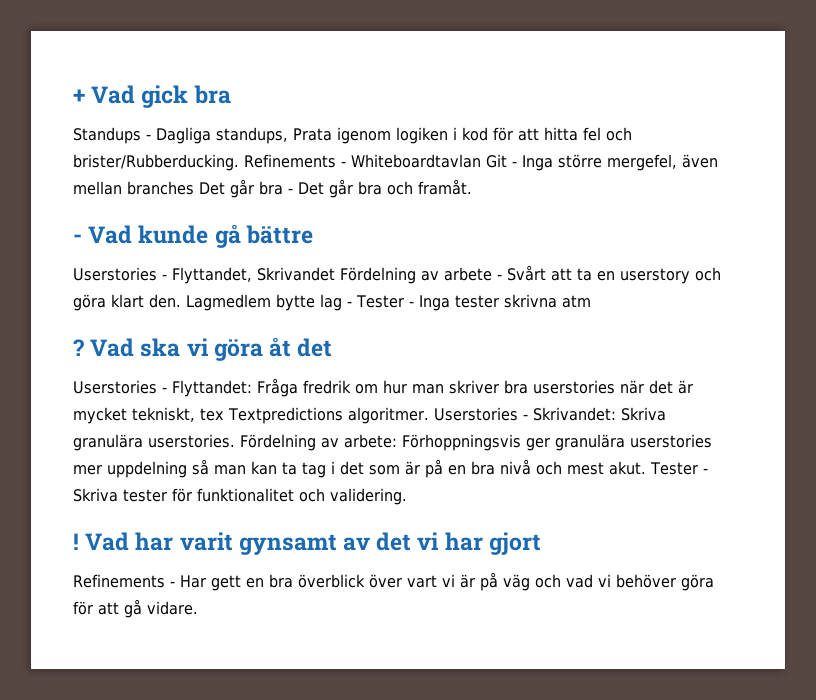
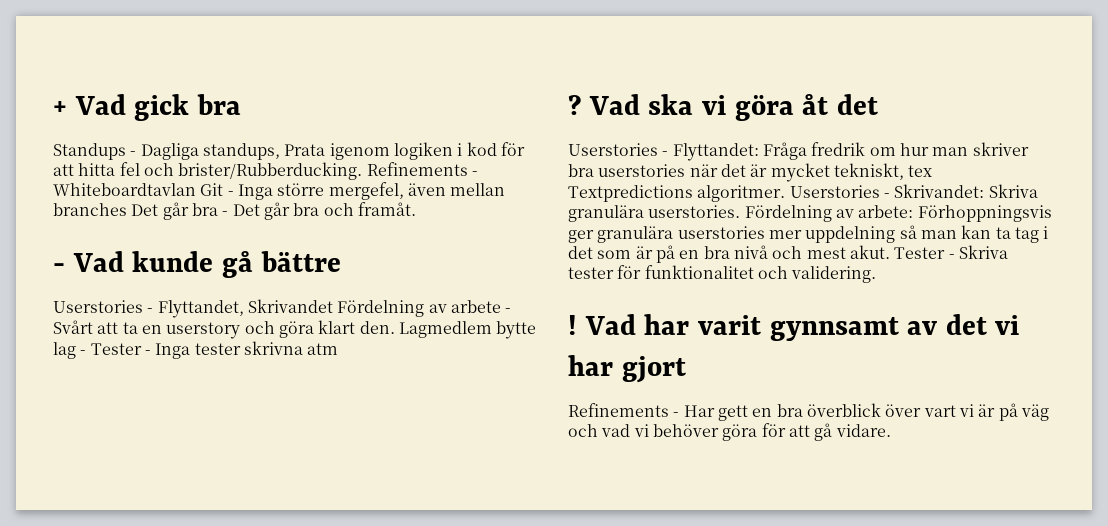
- Vad har varit gynsamt av det vi har gjort
+ Vad har varit gynnsamt av det vi har gjort

